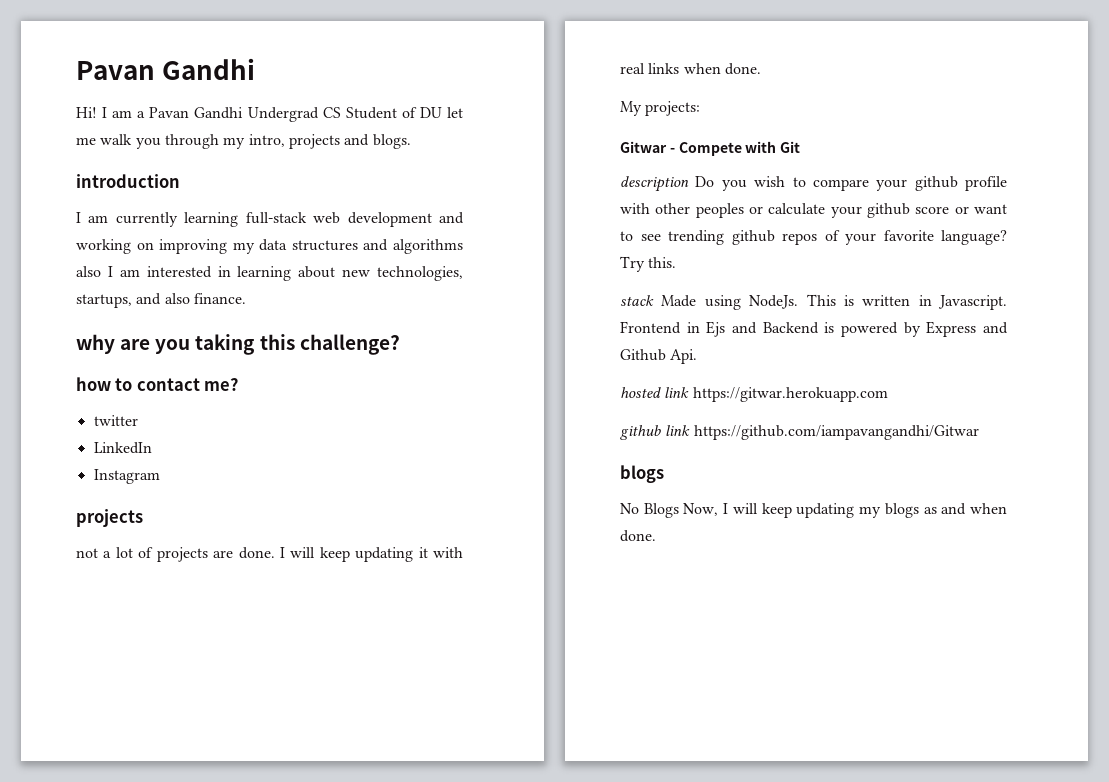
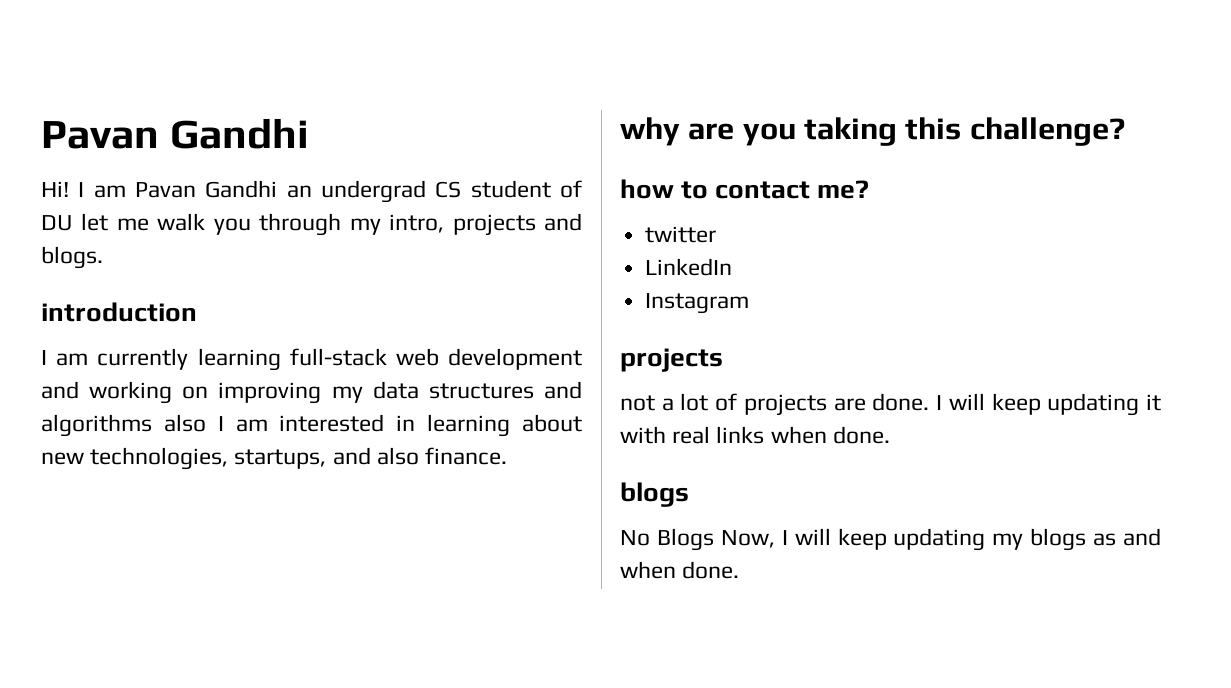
- I am a Pavan Gandhi Undergrad CS Student of DU let me walk you through my intro, projects and blogs.
+ I am Pavan Gandhi an undergrad CS student of DU let me walk you through my intro, projects and blogs.
- My projects:
- Gitwar - Compete with Git
- description Do you wish to compare your github profile with other peoples or calculate your github score or want to see trending github repos of your favorite language? Try this.
- stack Made using NodeJs. This is written in Javascript. Frontend in Ejs and Backend is powered by Express and Github Api.
- hosted link https://gitwar.herokuapp.com
- github link https://github.com/iampavangandhi/Gitwar

